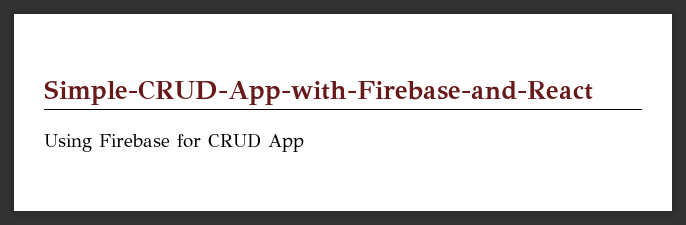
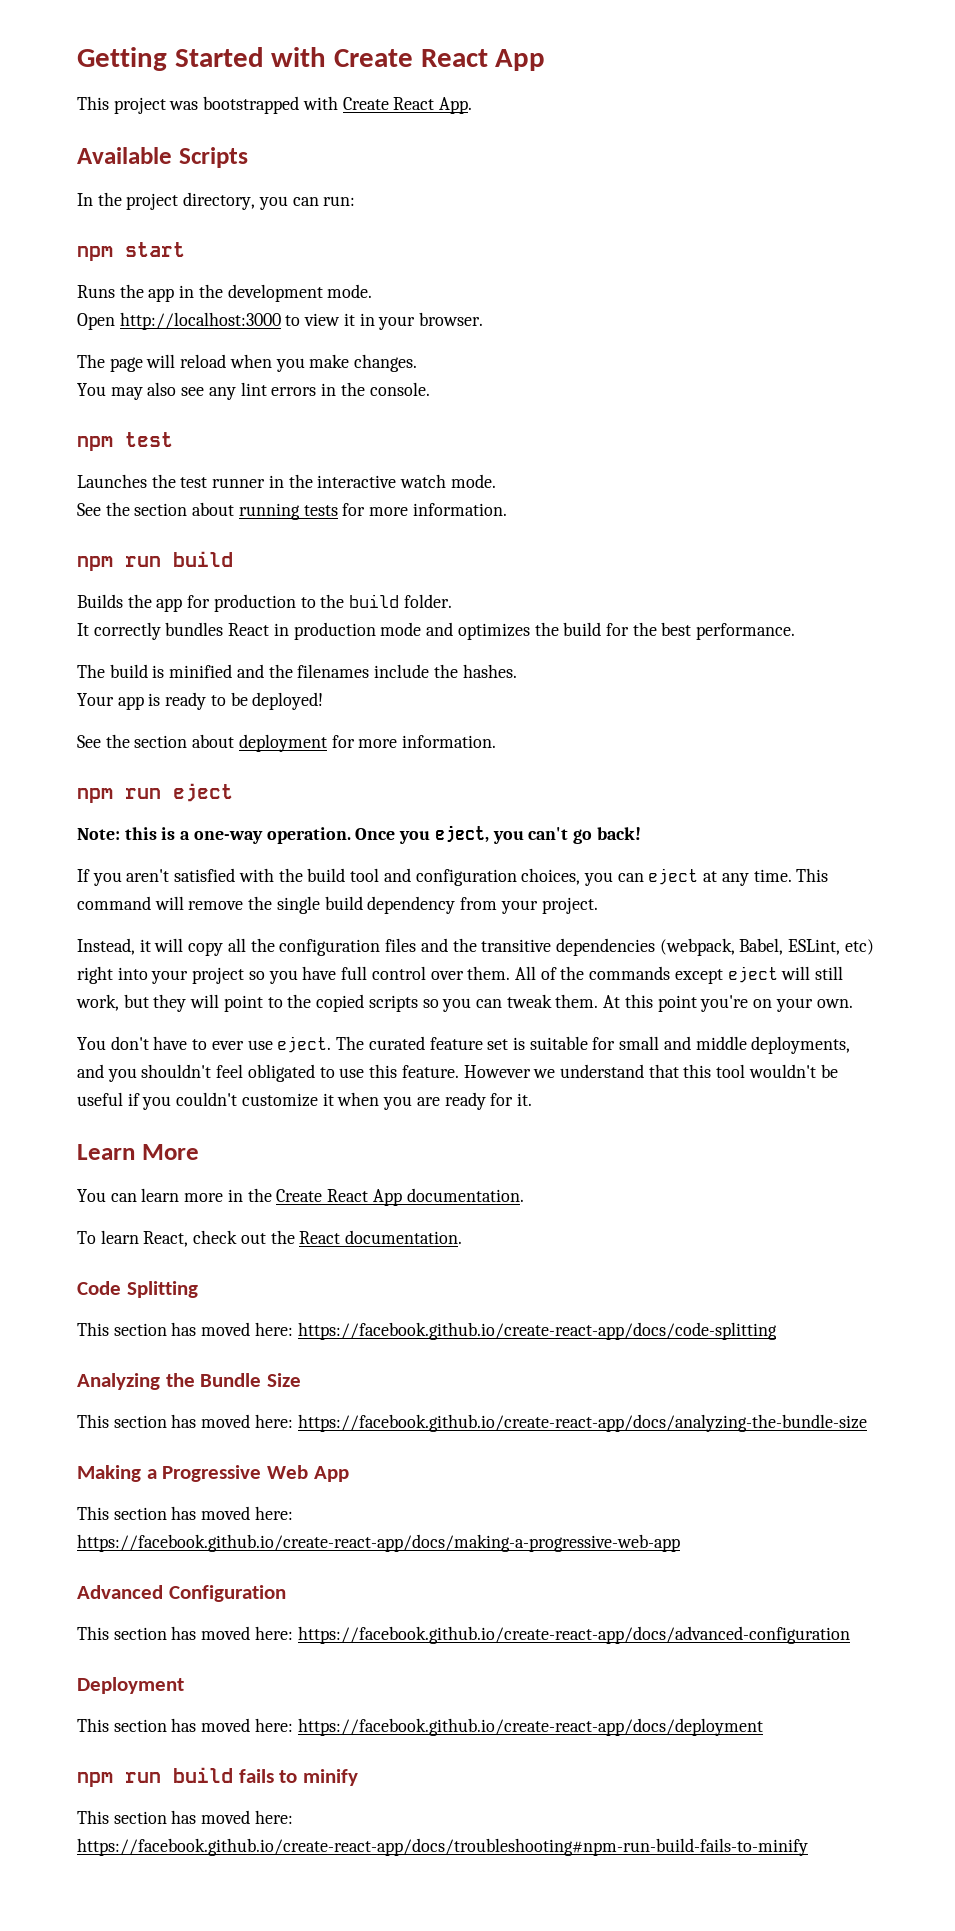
- Simple-CRUD-App-with-Firebase-and-React
- Using Firebase for CRUD App
+ Getting Started with Create React App
+ This project was bootstrapped with Create React App.
+ Available Scripts
+ In the project directory, you can run:
+ npm start
+ Runs the app in the development mode.
+ Open http://localhost:3000 to view it in your browser.
+ The page will reload when you make changes.
+ You may also see any lint errors in the console.
+ npm test
+ Launches the test runner in the interactive watch mode.
+ See the section about running tests for more information.
+ npm run build
+ Builds the app for production to the build folder.
+ It correctly bundles React in production mode and optimizes the build for the best performance.
+ The build is minified and the filenames include the hashes.
+ Your app is ready to be deployed!
+ See the section about deployment for more information.
+ npm run eject
+ Note: this is a one-way operation. Once you eject, you can't go back!
+ If you aren't satisfied with the build tool and configuration choices, you can eject at any time. This command will remove the single build dependency from your project.
+ Instead, it will copy all the configuration files and the transitive dependencies (webpack, Babel, ESLint, etc) right into your project so you have full control over them. All of the commands except eject will still work, but they will point to the copied scripts so you can tweak them. At this point you're on your own.
+ You don't have to ever use eject. The curated feature set is suitable for small and middle deployments, and you shouldn't feel obligated to use this feature. However we understand that this tool wouldn't be useful if you couldn't customize it when you are ready for it.
+ Learn More
+ You can learn more in the Create React App documentation.
+ To learn React, check out the React documentation.
+ Code Splitting
+ This section has moved here: https://facebook.github.io/create-react-app/docs/code-splitting
+ Analyzing the Bundle Size
+ This section has moved here: https://facebook.github.io/create-react-app/docs/analyzing-the-bundle-size
+ Making a Progressive Web App
+ This section has moved here: https://facebook.github.io/create-react-app/docs/making-a-progressive-web-app
+ Advanced Configuration
+ This section has moved here: https://facebook.github.io/create-react-app/docs/advanced-configuration
+ Deployment
+ This section has moved here: https://facebook.github.io/create-react-app/docs/deployment
+ npm run build fails to minify
+ This section has moved here: https://facebook.github.io/create-react-app/docs/troubleshooting#npm-run-build-fails-to-minify

